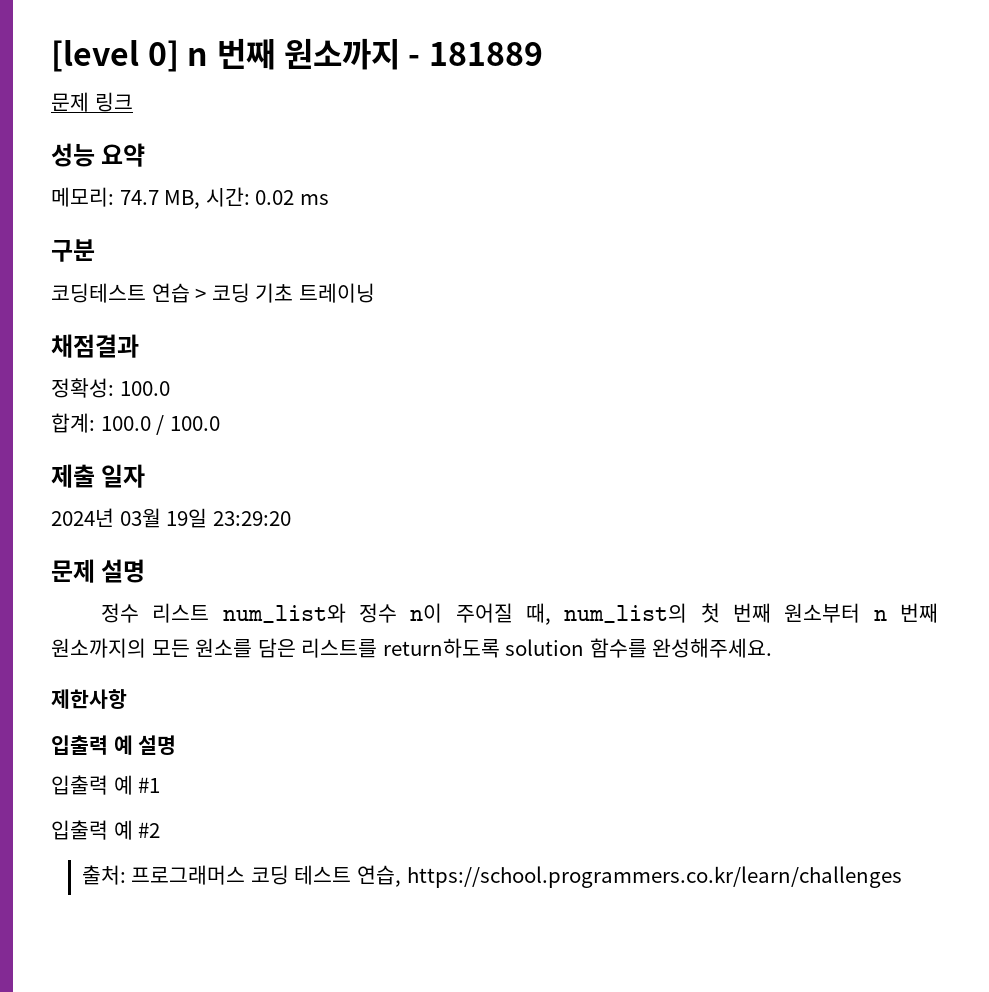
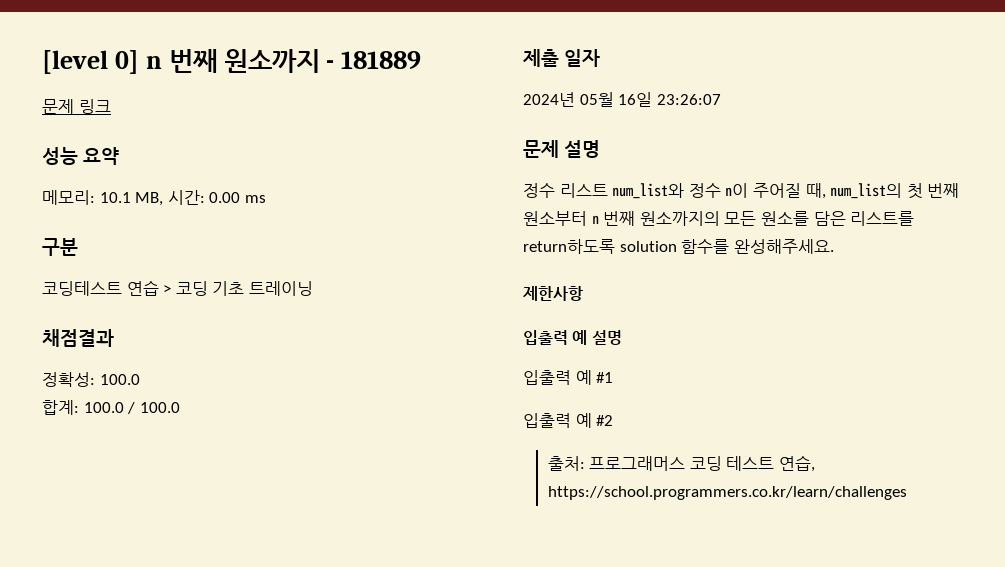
- 메모리: 74.7 MB, 시간: 0.02 ms
+ 메모리: 10.1 MB, 시간: 0.00 ms
- 2024년 03월 19일 23:29:20
+ 2024년 05월 16일 23:26:07

